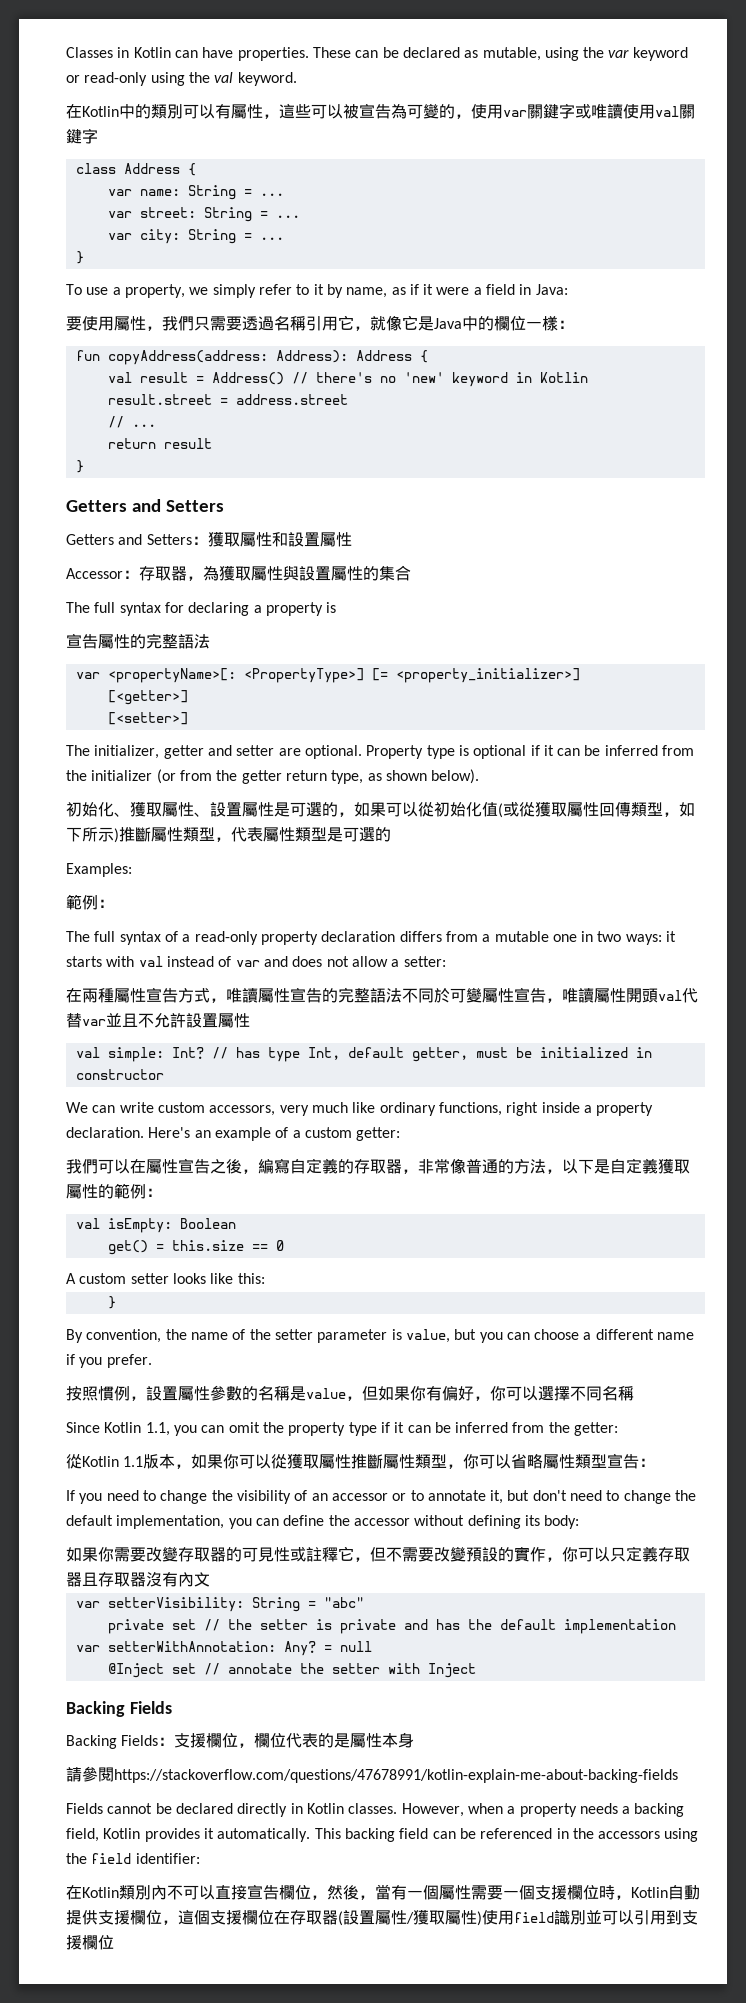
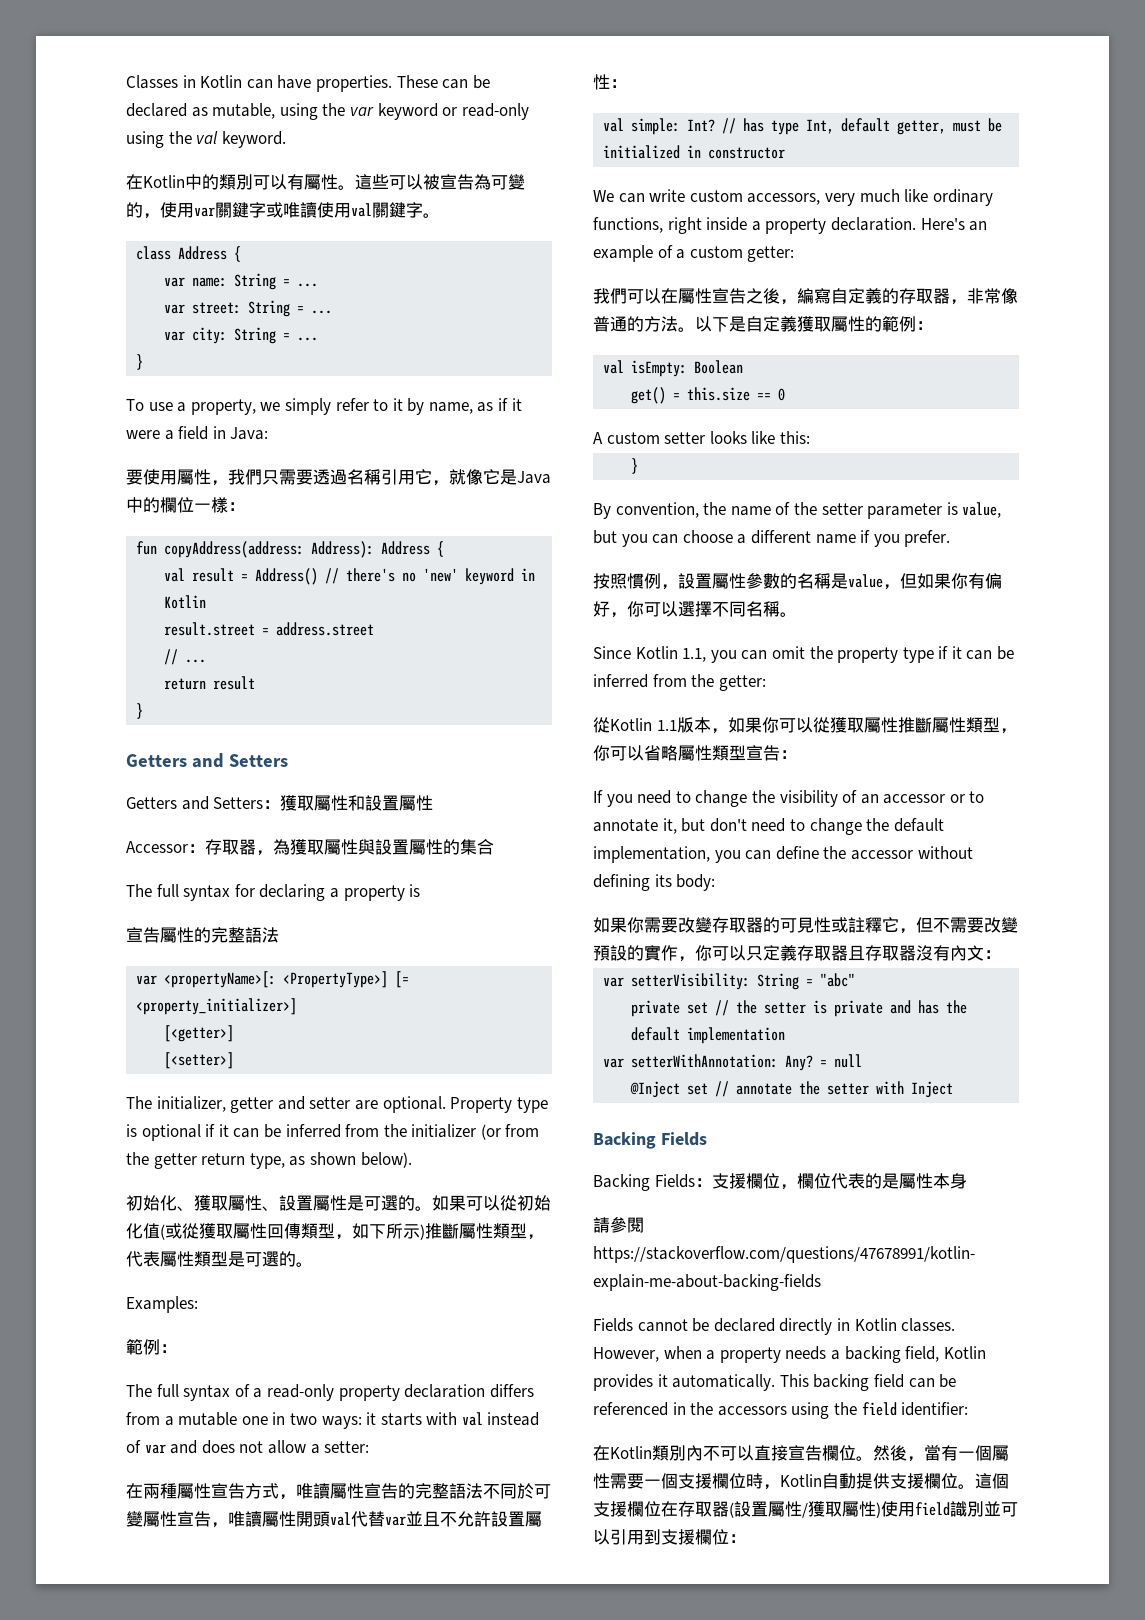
- 在Kotlin中的類別可以有屬性，這些可以被宣告為可變的，使用var關鍵字或唯讀使用val關鍵字
+ 在Kotlin中的類別可以有屬性。這些可以被宣告為可變的，使用var關鍵字或唯讀使用val關鍵字。
- 初始化、獲取屬性、設置屬性是可選的，如果可以從初始化值(或從獲取屬性回傳類型，如下所示)推斷屬性類型，代表屬性類型是可選的
+ 初始化、獲取屬性、設置屬性是可選的。如果可以從初始化值(或從獲取屬性回傳類型，如下所示)推斷屬性類型，代表屬性類型是可選的。
- 在兩種屬性宣告方式，唯讀屬性宣告的完整語法不同於可變屬性宣告，唯讀屬性開頭val代替var並且不允許設置屬性
+ 在兩種屬性宣告方式，唯讀屬性宣告的完整語法不同於可變屬性宣告，唯讀屬性開頭val代替var並且不允許設置屬性：
- 我們可以在屬性宣告之後，編寫自定義的存取器，非常像普通的方法，以下是自定義獲取屬性的範例：
+ 我們可以在屬性宣告之後，編寫自定義的存取器，非常像普通的方法。以下是自定義獲取屬性的範例：
- 按照慣例，設置屬性參數的名稱是value，但如果你有偏好，你可以選擇不同名稱
+ 按照慣例，設置屬性參數的名稱是value，但如果你有偏好，你可以選擇不同名稱。
- 如果你需要改變存取器的可見性或註釋它，但不需要改變預設的實作，你可以只定義存取器且存取器沒有內文
+ 如果你需要改變存取器的可見性或註釋它，但不需要改變預設的實作，你可以只定義存取器且存取器沒有內文：
- 在Kotlin類別內不可以直接宣告欄位，然後，當有一個屬性需要一個支援欄位時，Kotlin自動提供支援欄位，這個支援欄位在存取器(設置屬性/獲取屬性)使用field識別並可以引用到支援欄位
+ 在Kotlin類別內不可以直接宣告欄位。然後，當有一個屬性需要一個支援欄位時，Kotlin自動提供支援欄位。這個支援欄位在存取器(設置屬性/獲取屬性)使用field識別並可以引用到支援欄位：

